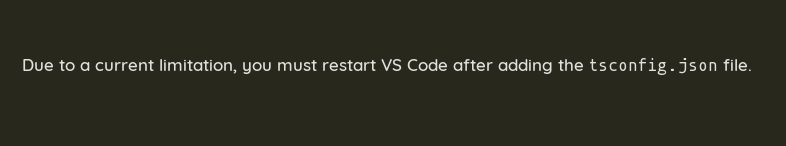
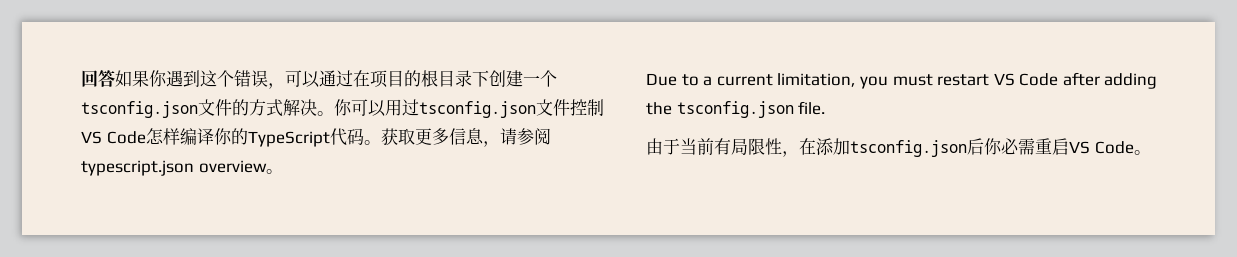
+ 回答如果你遇到这个错误，可以通过在项目的根目录下创建一个tsconfig.json文件的方式解决。你可以用过tsconfig.json文件控制VS Code怎样编译你的TypeScript代码。获取更多信息，请参阅typescript.json overview。
+ 由于当前有局限性，在添加tsconfig.json后你必需重启VS Code。

